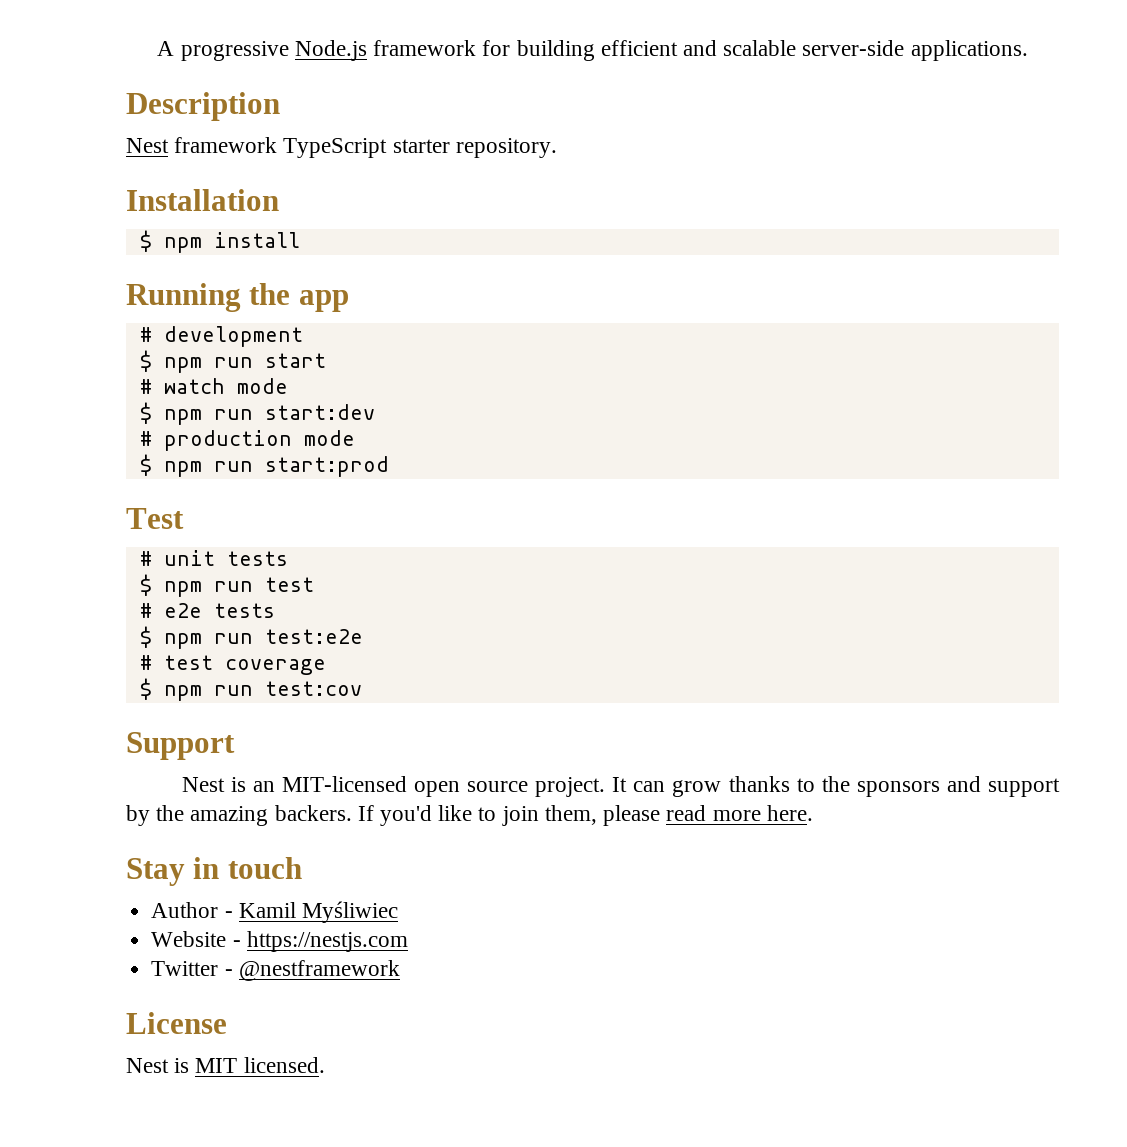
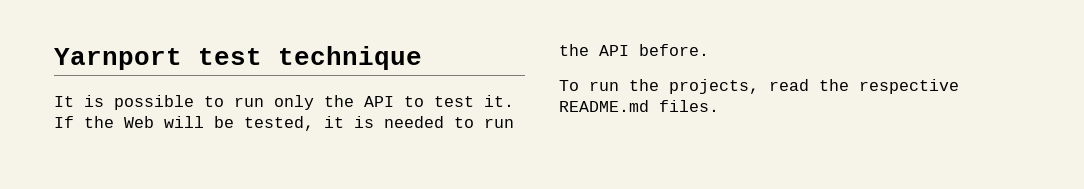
- A progressive Node.js framework for building efficient and scalable server-side applications.
- Description
- Nest framework TypeScript starter repository.
- Installation
- $ npm install
- Running the app
- # development
- $ npm run start
- # watch mode
- $ npm run start:dev
- # production mode
- $ npm run start:prod
- Test
- # unit tests
- $ npm run test
- # e2e tests
- $ npm run test:e2e
- # test coverage
- $ npm run test:cov
- Support
- Nest is an MIT-licensed open source project. It can grow thanks to the sponsors and support by the amazing backers. If you'd like to join them, please read more here.
- Stay in touch
- Author - Kamil Myśliwiec
- Website - https://nestjs.com
- Twitter - @nestframework
- License
- Nest is MIT licensed.
+ Yarnport test technique
+ It is possible to run only the API to test it. If the Web will be tested, it is needed to run the API before.
+ To run the projects, read the respective README.md files.

